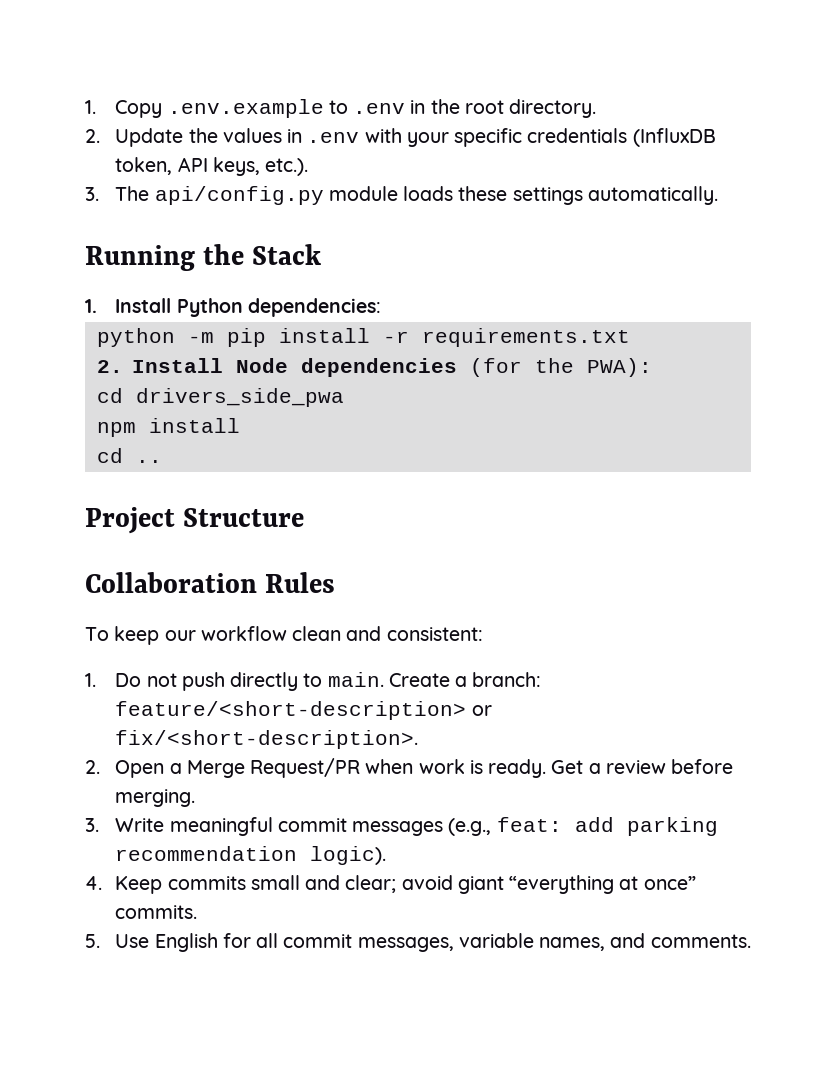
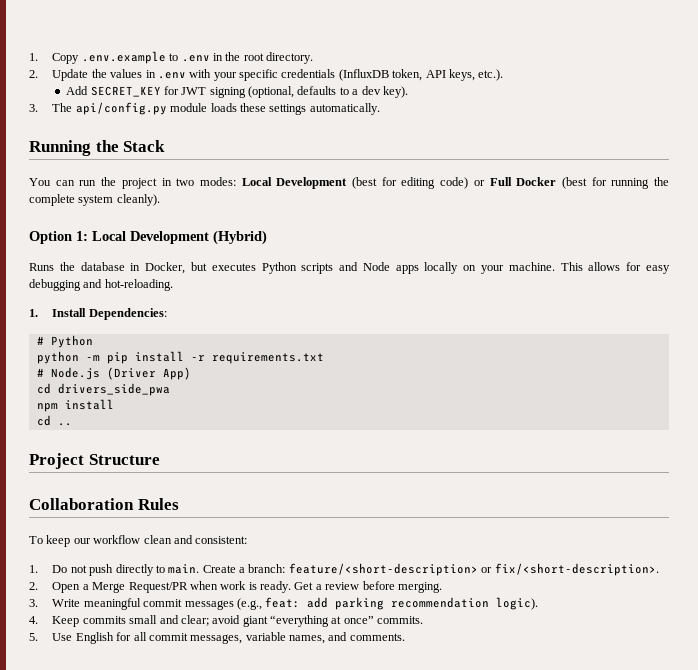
+ Add SECRET_KEY for JWT signing (optional, defaults to a dev key).
+ You can run the project in two modes: Local Development (best for editing code) or Full Docker (best for running the complete system cleanly).
+ Option 1: Local Development (Hybrid)
+ Runs the database in Docker, but executes Python scripts and Node apps locally on your machine. This allows for easy debugging and hot-reloading.
- 1. Install Python dependencies:
+ 1. Install Dependencies:
+ # Python
- 2. Install Node dependencies (for the PWA):
+ # Node.js (Driver App)

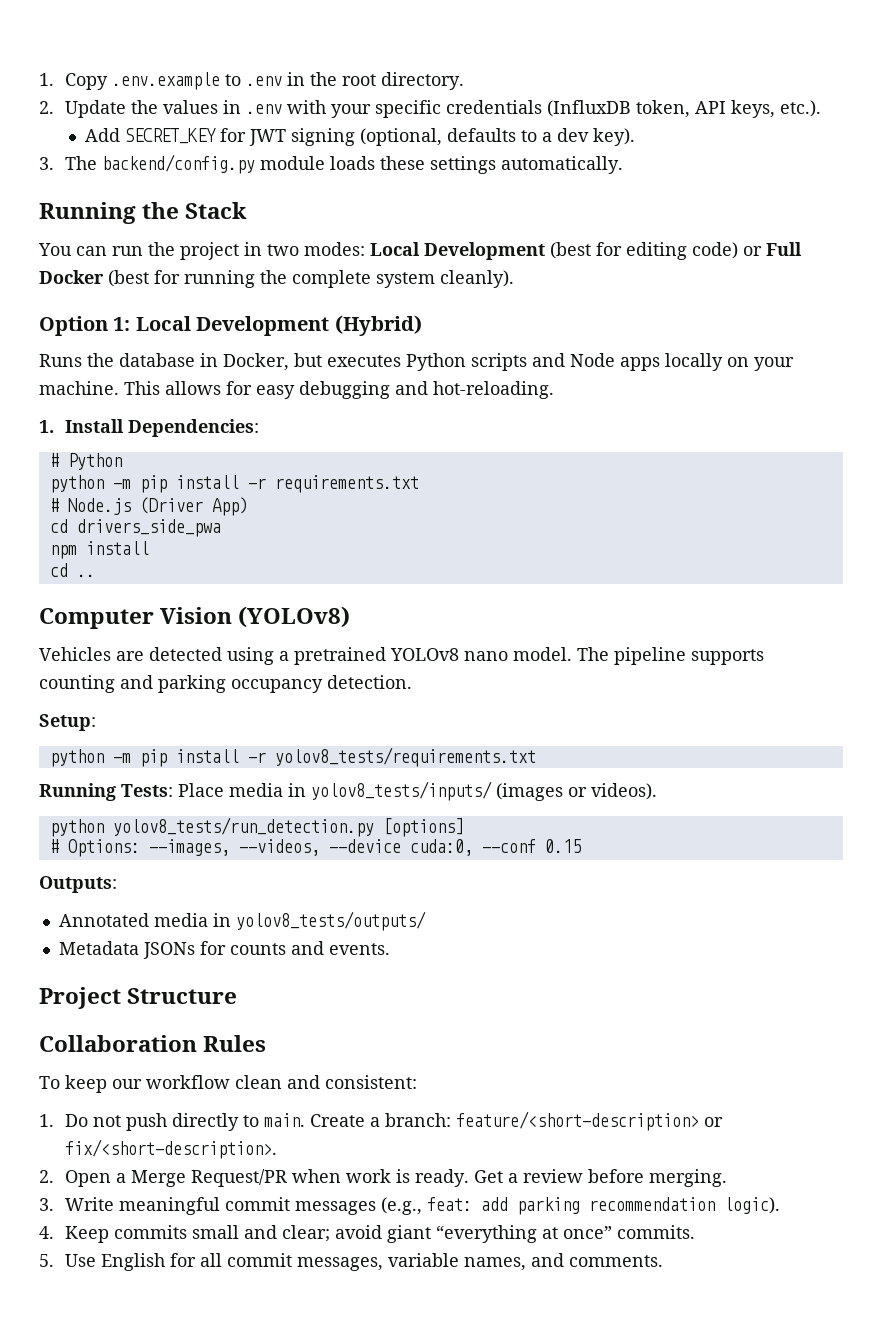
- 3. The api/config.py module loads these settings automatically.
+ 3. The backend/config.py module loads these settings automatically.
+ Computer Vision (YOLOv8)
+ Vehicles are detected using a pretrained YOLOv8 nano model. The pipeline supports counting and parking occupancy detection.
+ Setup:
+ python -m pip install -r yolov8_tests/requirements.txt
+ Running Tests: Place media in yolov8_tests/inputs/ (images or videos).
+ python yolov8_tests/run_detection.py [options]
+ # Options: --images, --videos, --device cuda:0, --conf 0.15
+ Outputs:
+ Annotated media in yolov8_tests/outputs/
+ Metadata JSONs for counts and events.

